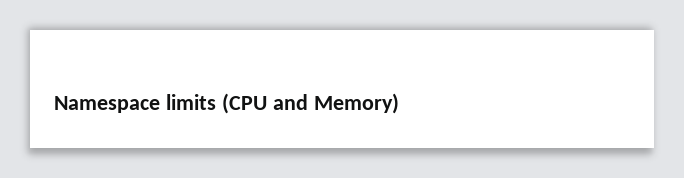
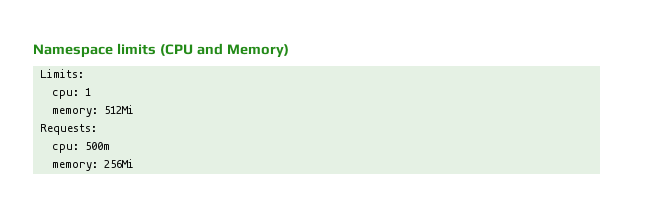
+ Limits:
+ cpu: 1
+ memory: 512Mi
+ Requests:
+ cpu: 500m
+ memory: 256Mi

